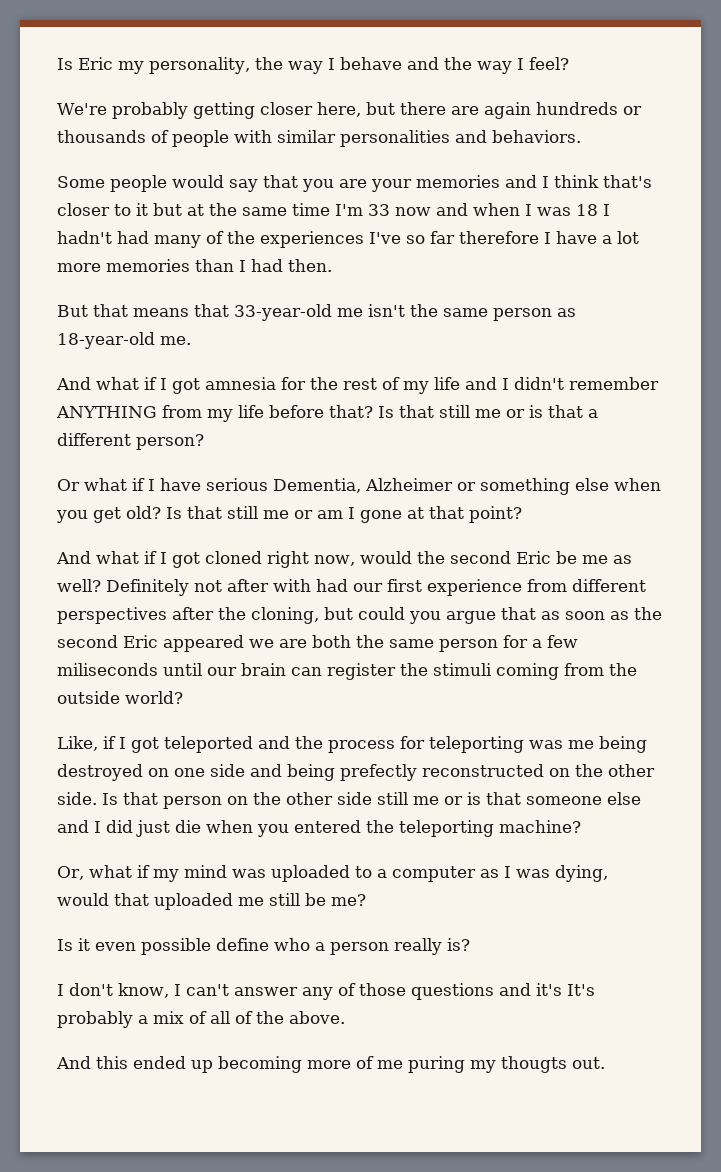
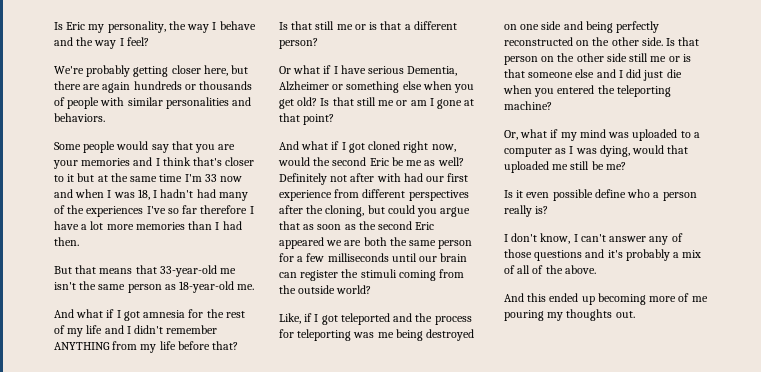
- Some people would say that you are your memories and I think that's closer to it but at the same time I'm 33 now and when I was 18 I hadn't had many of the experiences I've so far therefore I have a lot more memories than I had then.
+ Some people would say that you are your memories and I think that's closer to it but at the same time I'm 33 now and when I was 18, I hadn't had many of the experiences I've so far therefore I have a lot more memories than I had then.
- And what if I got amnesia for the rest of my life and I didn't remember ANYTHING from my life before that? Is that still me or is that a different person?
+ And what if I got amnesia for the rest of my life and I didn't remember ANYTHING from my life before that?
+ Is that still me or is that a different person?
- Definitely not after with had our first experience from different perspectives after the cloning, but could you argue that as soon as the second Eric appeared we are both the same person for a few miliseconds until our brain can register the stimuli coming from the outside world?
+ Definitely not after with had our first experience from different perspectives after the cloning, but could you argue that as soon as the second Eric appeared we are both the same person for a few milliseconds until our brain can register the stimuli coming from the outside world?
- Like, if I got teleported and the process for teleporting was me being destroyed on one side and being prefectly reconstructed on the other side.
+ Like, if I got teleported and the process for teleporting was me being destroyed on one side and being perfectly reconstructed on the other side.
- I don't know, I can't answer any of those questions and it's It's probably a mix of all of the above.
+ I don't know, I can't answer any of those questions and it's probably a mix of all of the above.
- And this ended up becoming more of me puring my thougts out.
+ And this ended up becoming more of me pouring my thoughts out.

